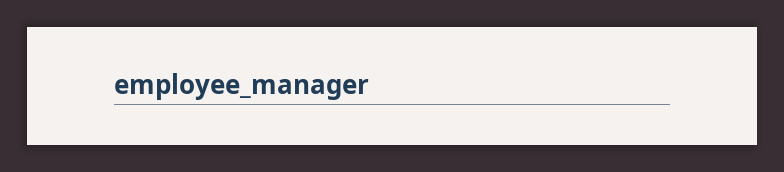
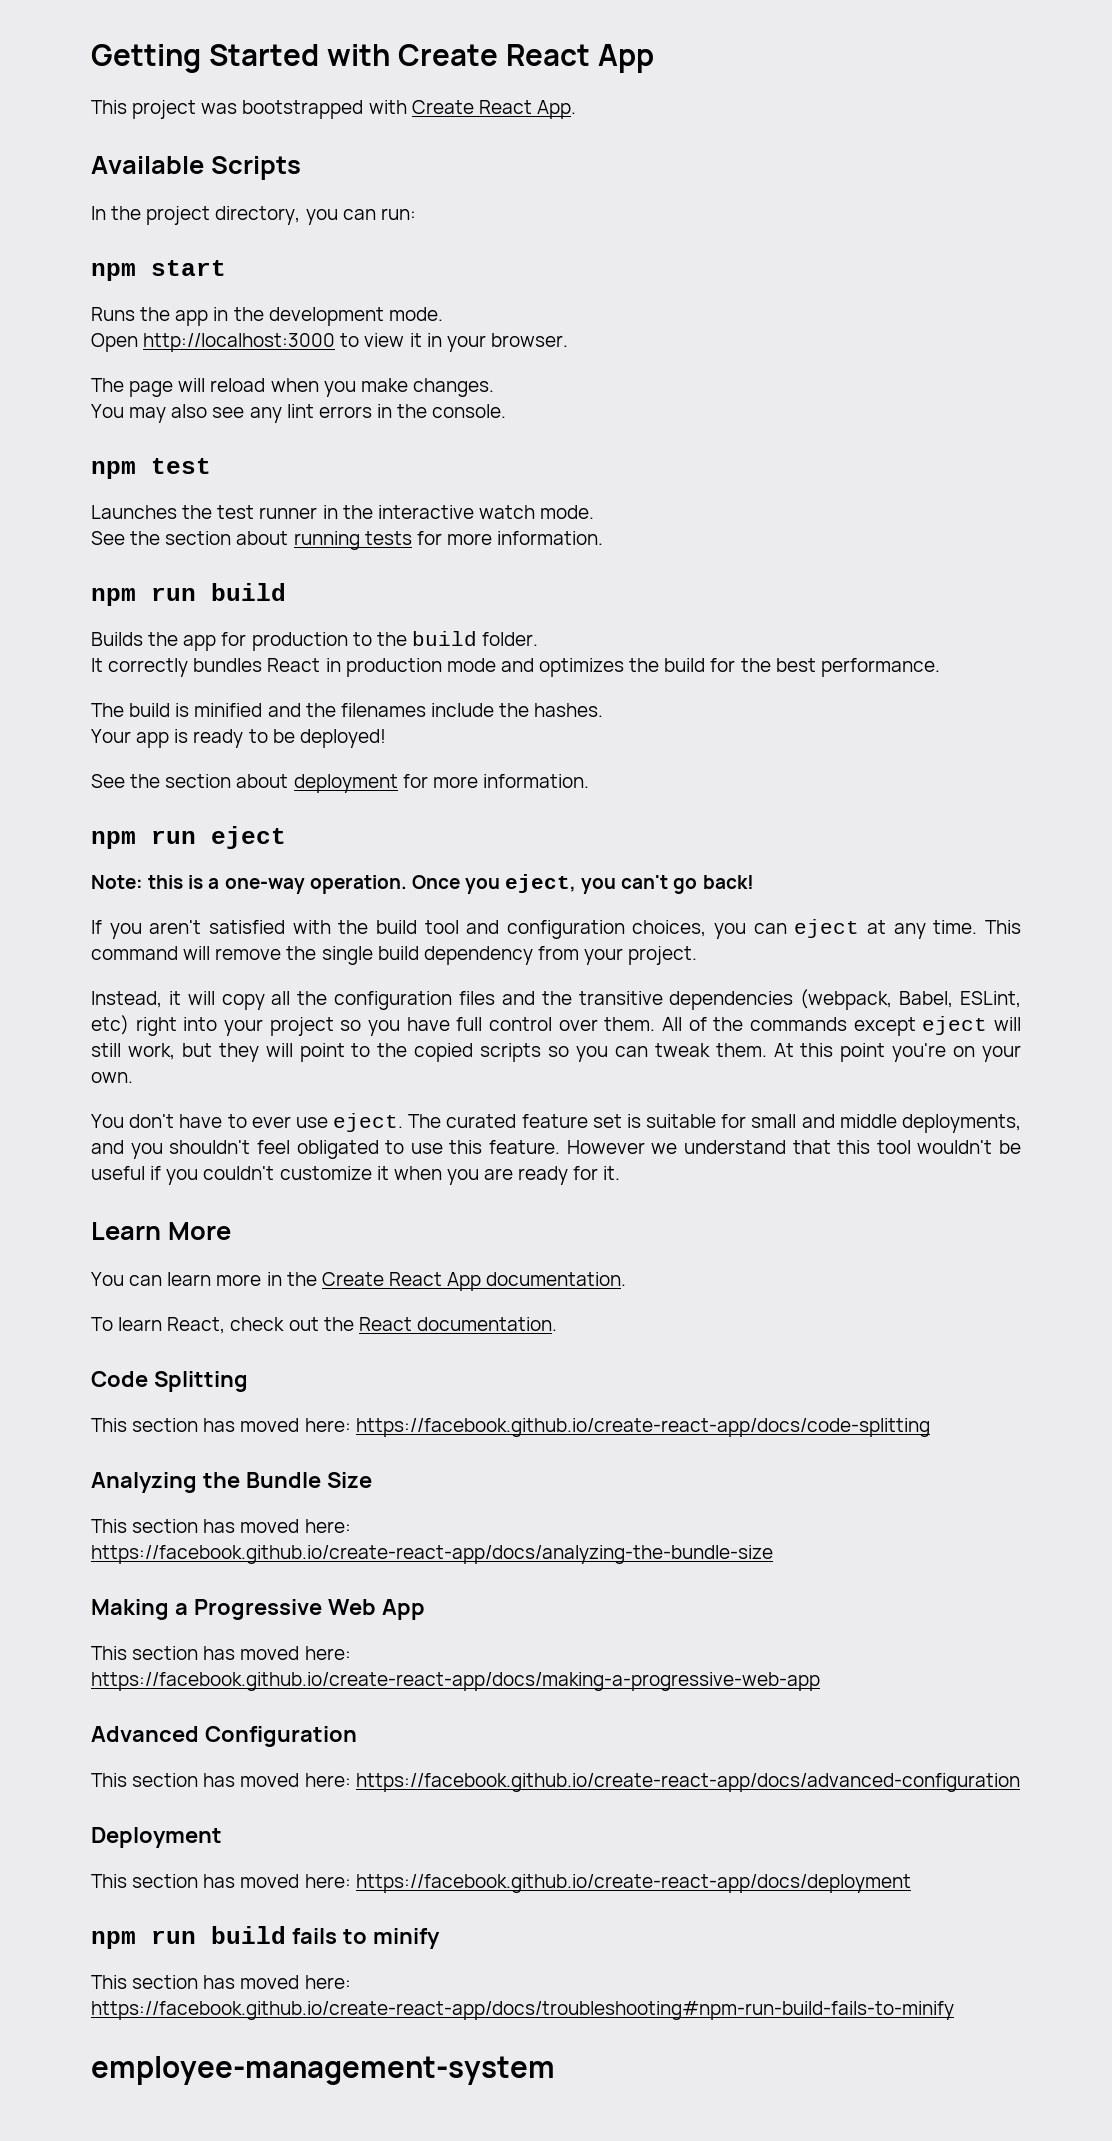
- employee_manager
+ Getting Started with Create React App
+ This project was bootstrapped with Create React App.
+ Available Scripts
+ In the project directory, you can run:
+ npm start
+ Runs the app in the development mode.
+ Open http://localhost:3000 to view it in your browser.
+ The page will reload when you make changes.
+ You may also see any lint errors in the console.
+ npm test
+ Launches the test runner in the interactive watch mode.
+ See the section about running tests for more information.
+ npm run build
+ Builds the app for production to the build folder.
+ It correctly bundles React in production mode and optimizes the build for the best performance.
+ The build is minified and the filenames include the hashes.
+ Your app is ready to be deployed!
+ See the section about deployment for more information.
+ npm run eject
+ Note: this is a one-way operation. Once you eject, you can't go back!
+ If you aren't satisfied with the build tool and configuration choices, you can eject at any time. This command will remove the single build dependency from your project.
+ Instead, it will copy all the configuration files and the transitive dependencies (webpack, Babel, ESLint, etc) right into your project so you have full control over them. All of the commands except eject will still work, but they will point to the copied scripts so you can tweak them. At this point you're on your own.
+ You don't have to ever use eject. The curated feature set is suitable for small and middle deployments, and you shouldn't feel obligated to use this feature. However we understand that this tool wouldn't be useful if you couldn't customize it when you are ready for it.
+ Learn More
+ You can learn more in the Create React App documentation.
+ To learn React, check out the React documentation.
+ Code Splitting
+ This section has moved here: https://facebook.github.io/create-react-app/docs/code-splitting
+ Analyzing the Bundle Size
+ This section has moved here: https://facebook.github.io/create-react-app/docs/analyzing-the-bundle-size
+ Making a Progressive Web App
+ This section has moved here: https://facebook.github.io/create-react-app/docs/making-a-progressive-web-app
+ Advanced Configuration
+ This section has moved here: https://facebook.github.io/create-react-app/docs/advanced-configuration
+ Deployment
+ This section has moved here: https://facebook.github.io/create-react-app/docs/deployment
+ npm run build fails to minify
+ This section has moved here: https://facebook.github.io/create-react-app/docs/troubleshooting#npm-run-build-fails-to-minify
+ employee-management-system

